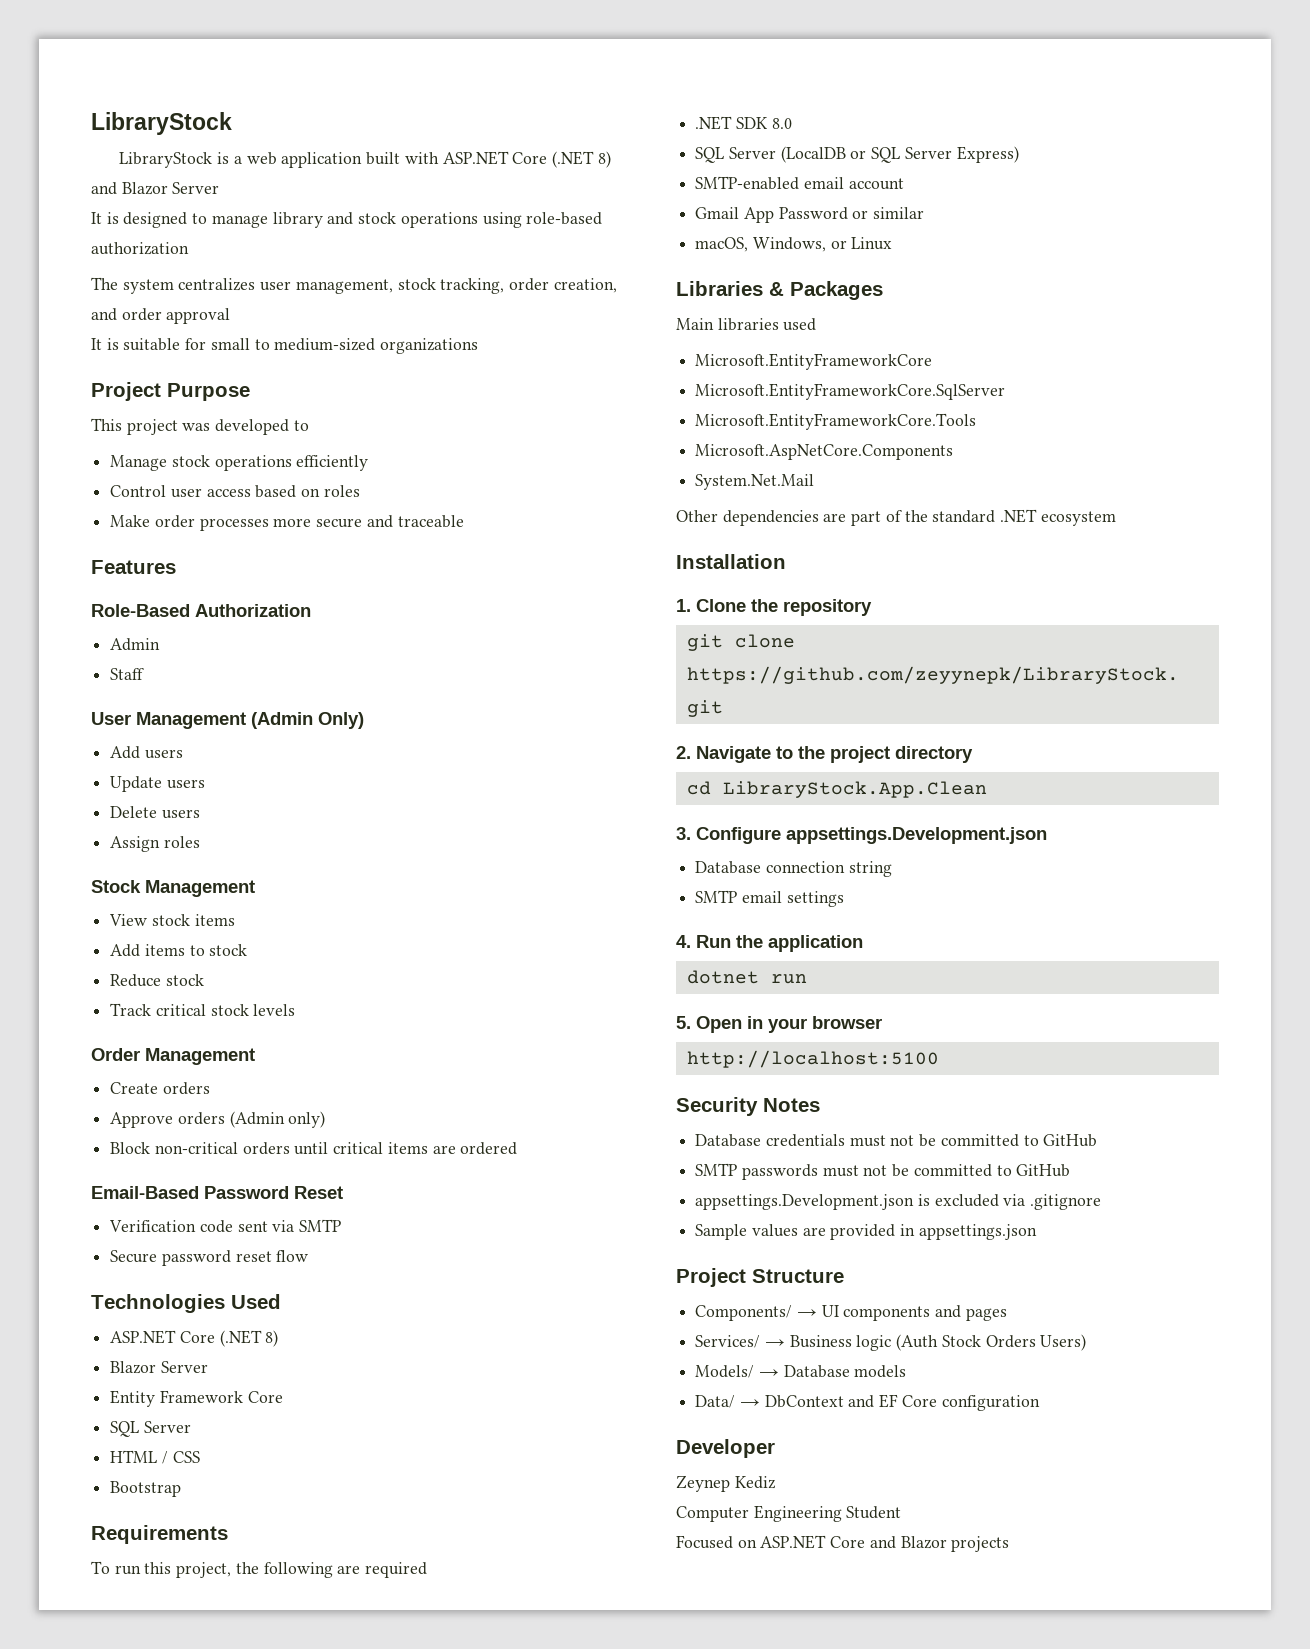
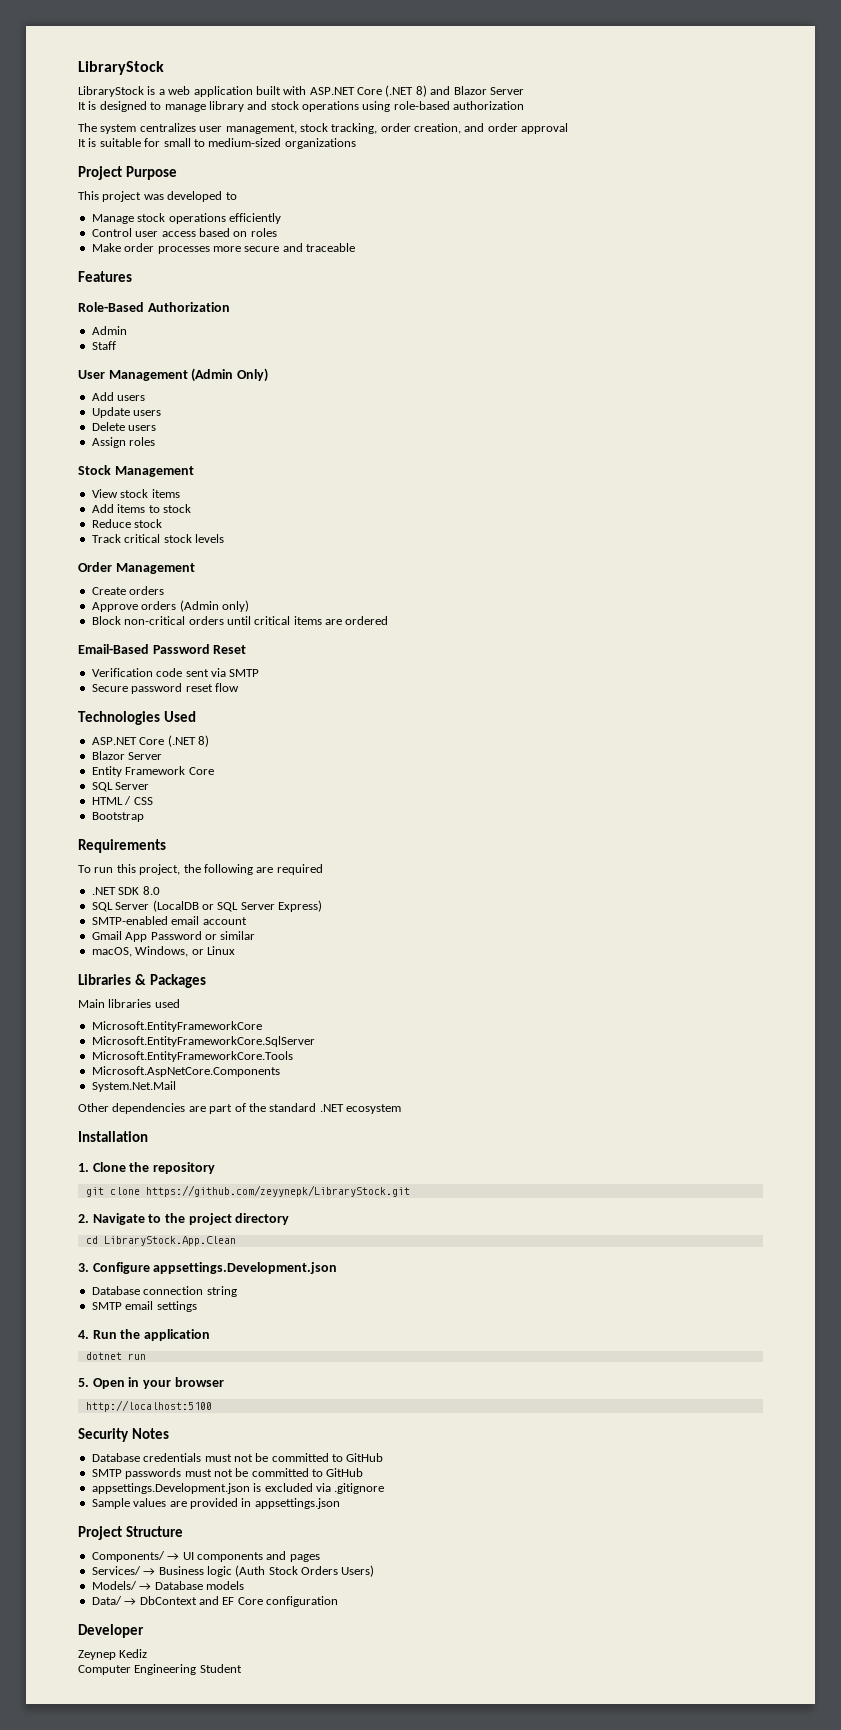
- Focused on ASP.NET Core and Blazor projects

